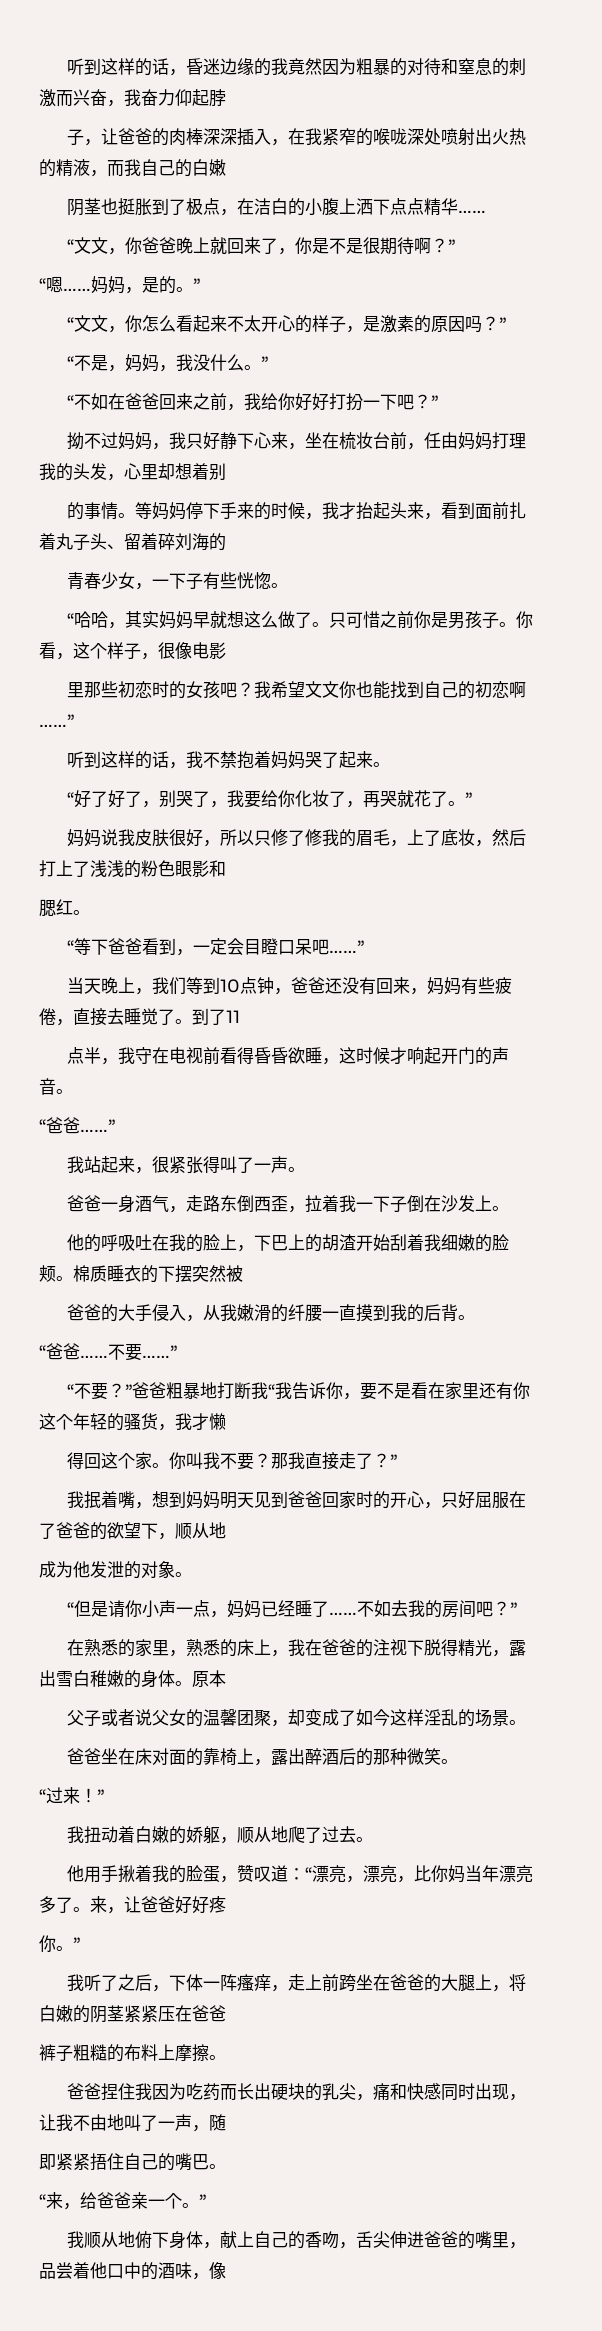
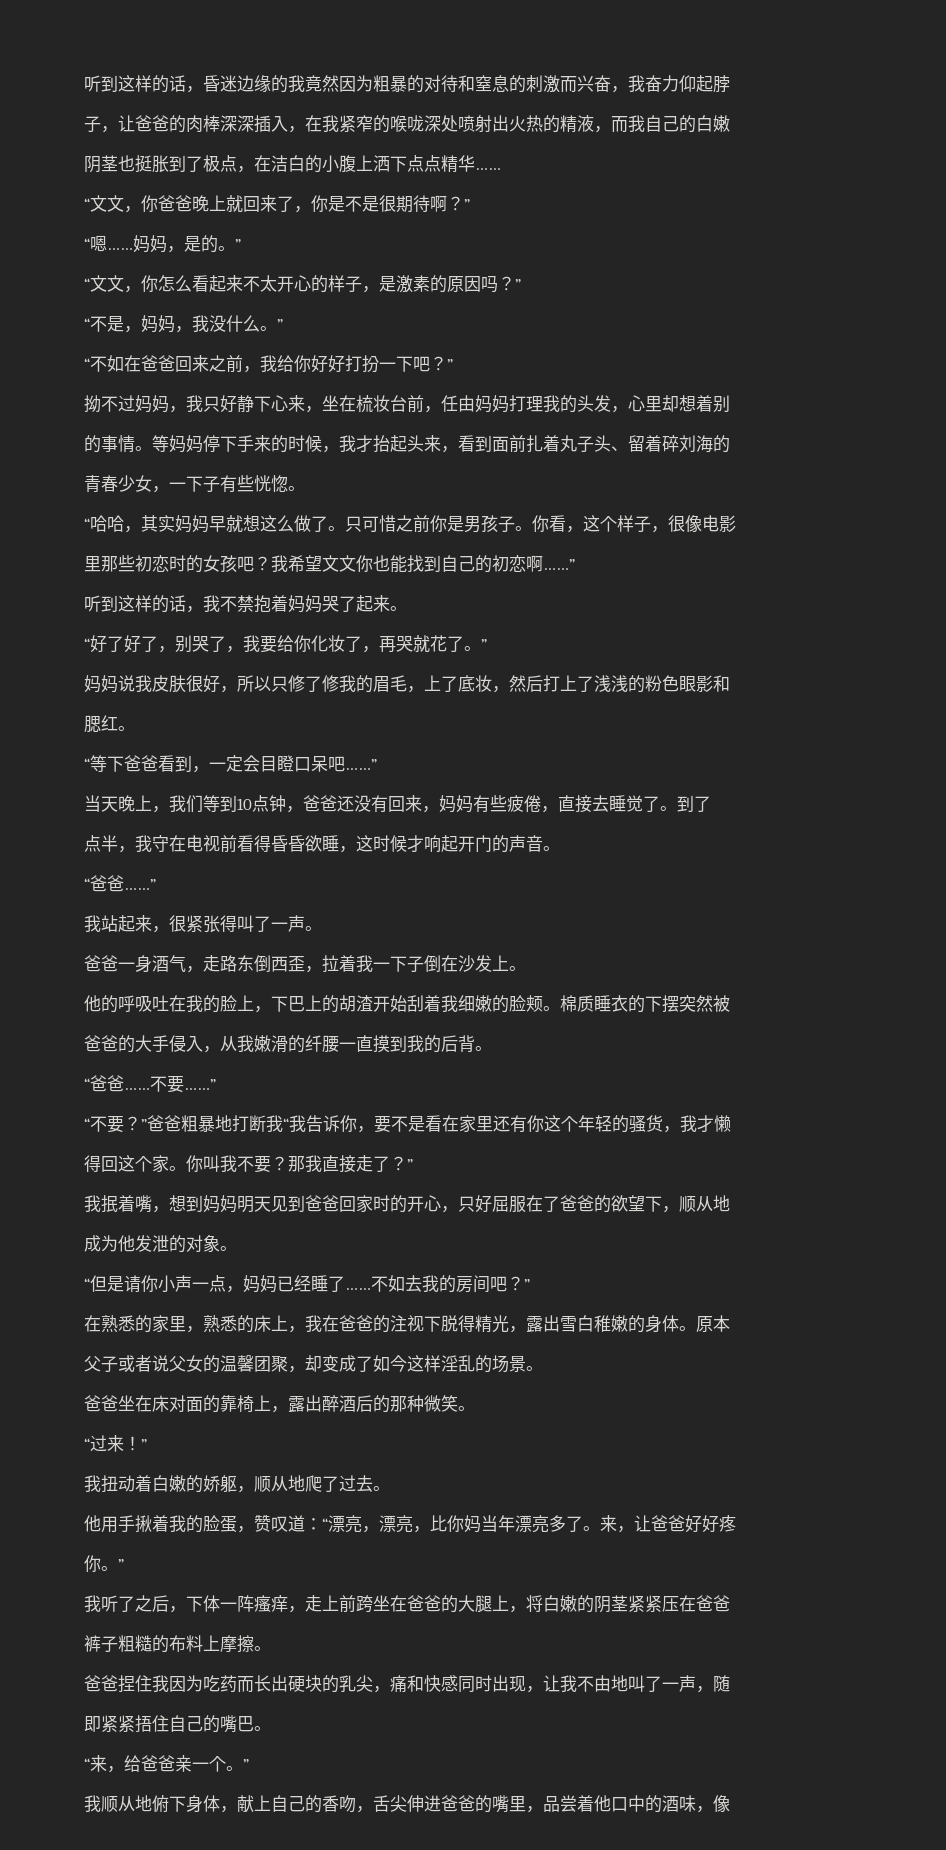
- 当天晚上，我们等到10点钟，爸爸还没有回来，妈妈有些疲倦，直接去睡觉了。到了11
+ 当天晚上，我们等到10点钟，爸爸还没有回来，妈妈有些疲倦，直接去睡觉了。到了

